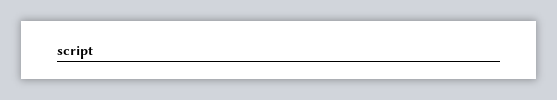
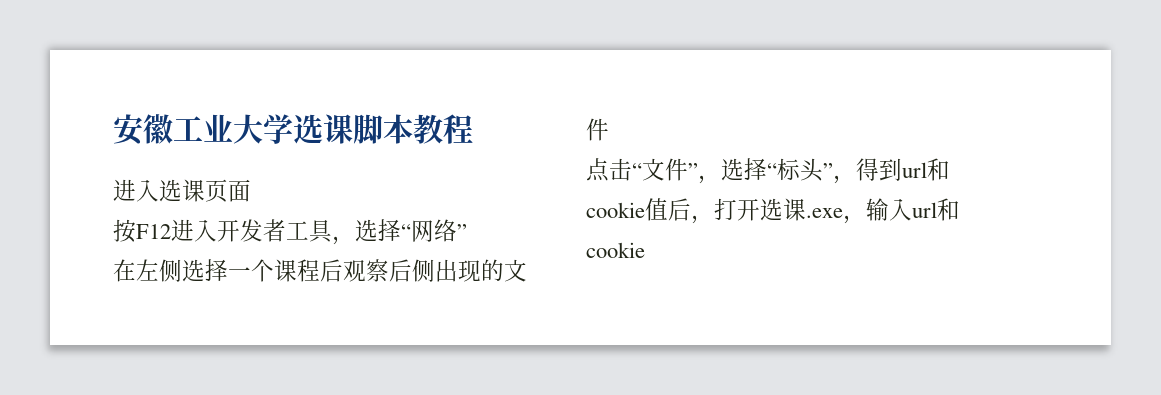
- script
+ 安徽工业大学选课脚本教程
+ 进入选课页面
+ 按F12进入开发者工具，选择“网络”
+ 在左侧选择一个课程后观察后侧出现的文件
+ 点击“文件”，选择“标头”，得到url和cookie值后，打开选课.exe，输入url和cookie

